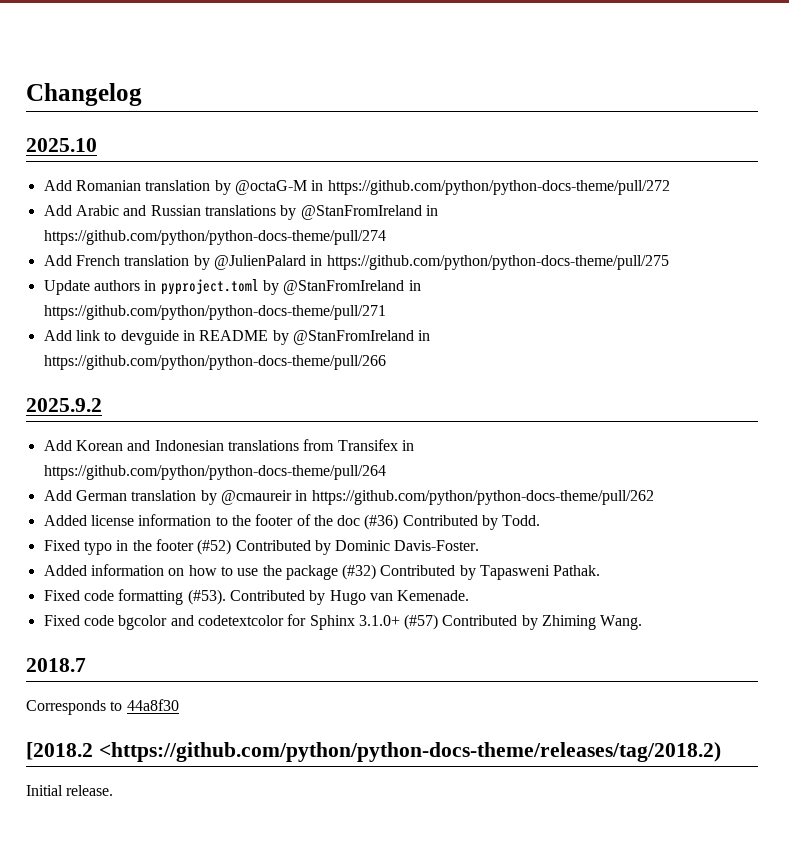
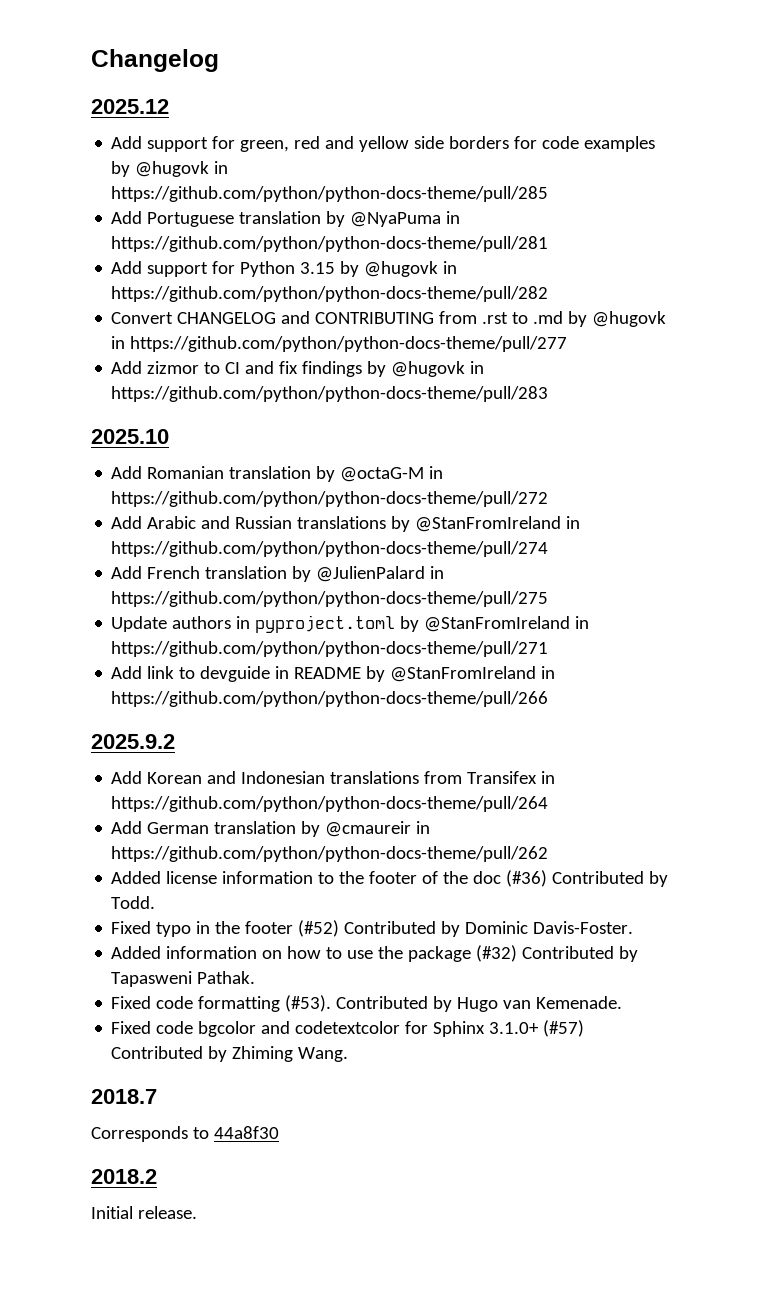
+ 2025.12
+ Add support for green, red and yellow side borders for code examples by @hugovk in https://github.com/python/python-docs-theme/pull/285
+ Add Portuguese translation by @NyaPuma in https://github.com/python/python-docs-theme/pull/281
+ Add support for Python 3.15 by @hugovk in https://github.com/python/python-docs-theme/pull/282
+ Convert CHANGELOG and CONTRIBUTING from .rst to .md by @hugovk in https://github.com/python/python-docs-theme/pull/277
+ Add zizmor to CI and fix findings by @hugovk in https://github.com/python/python-docs-theme/pull/283
- [2018.2 <https://github.com/python/python-docs-theme/releases/tag/2018.2)
+ 2018.2

